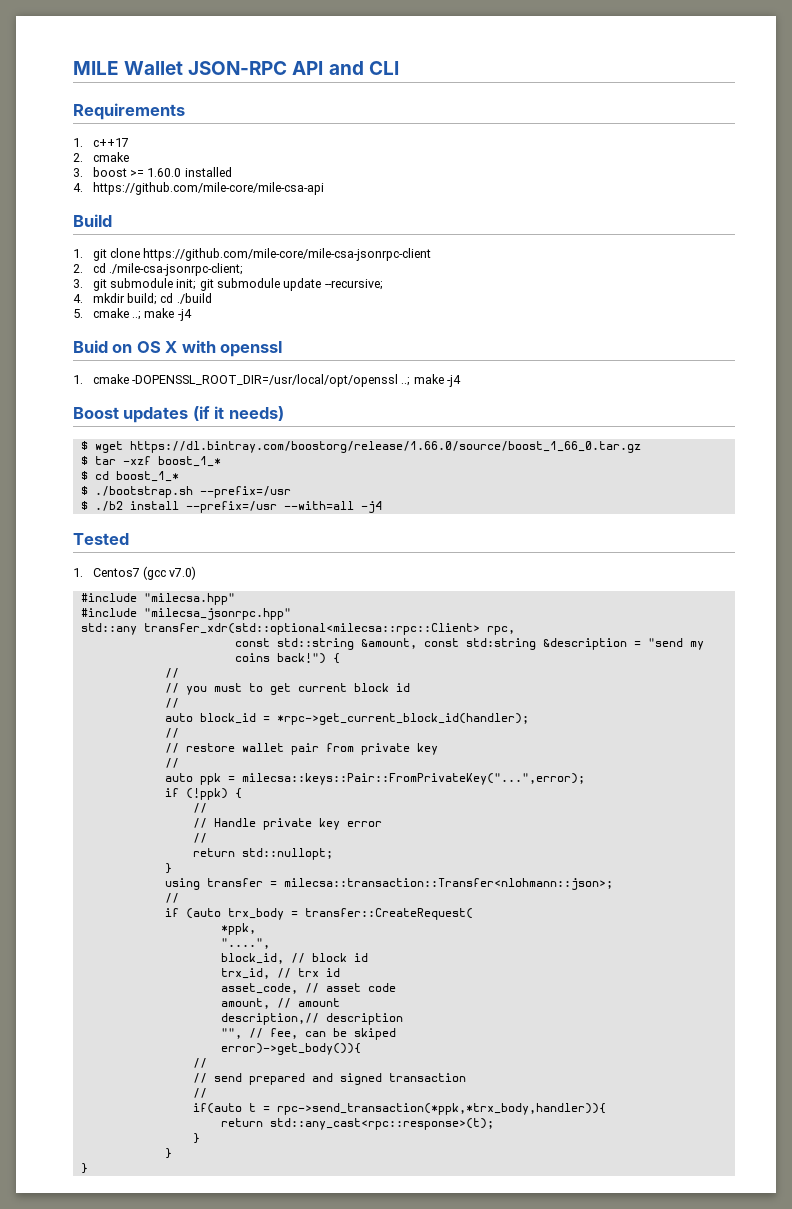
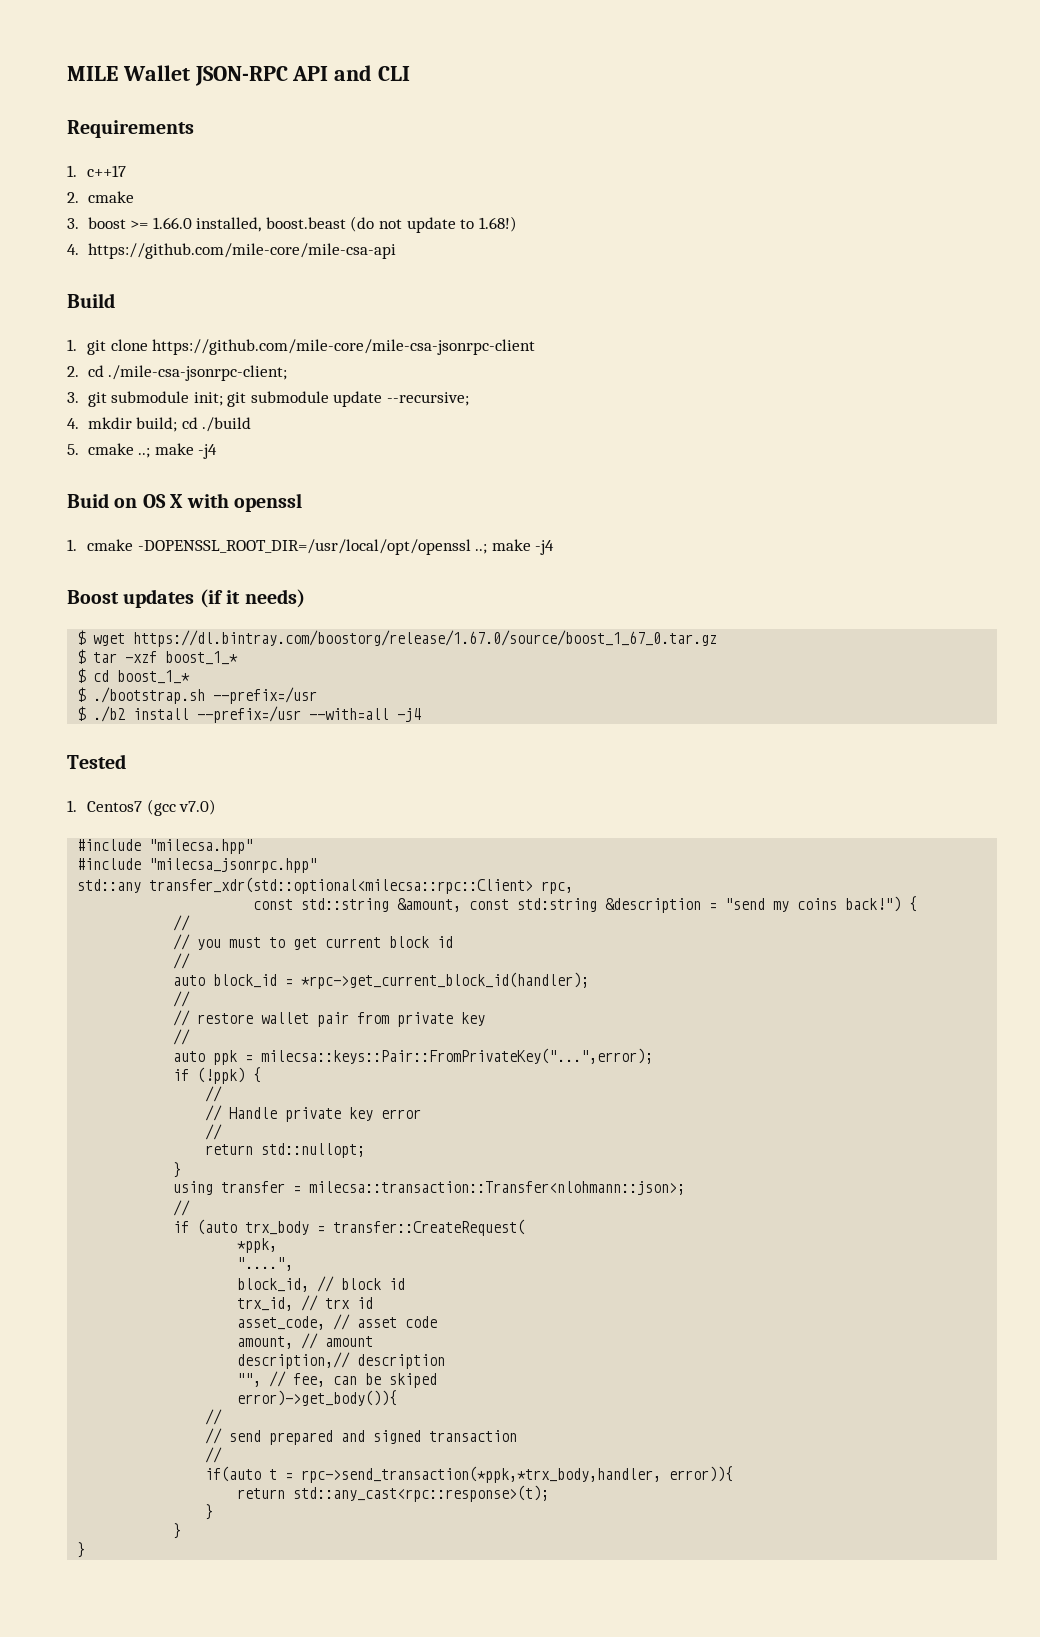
- 3. boost >= 1.60.0 installed
+ 3. boost >= 1.66.0 installed, boost.beast (do not update to 1.68!)
- $ wget https://dl.bintray.com/boostorg/release/1.66.0/source/boost_1_66_0.tar.gz
+ $ wget https://dl.bintray.com/boostorg/release/1.67.0/source/boost_1_67_0.tar.gz
- if(auto t = rpc->send_transaction(*ppk,*trx_body,handler)){
+ if(auto t = rpc->send_transaction(*ppk,*trx_body,handler, error)){

